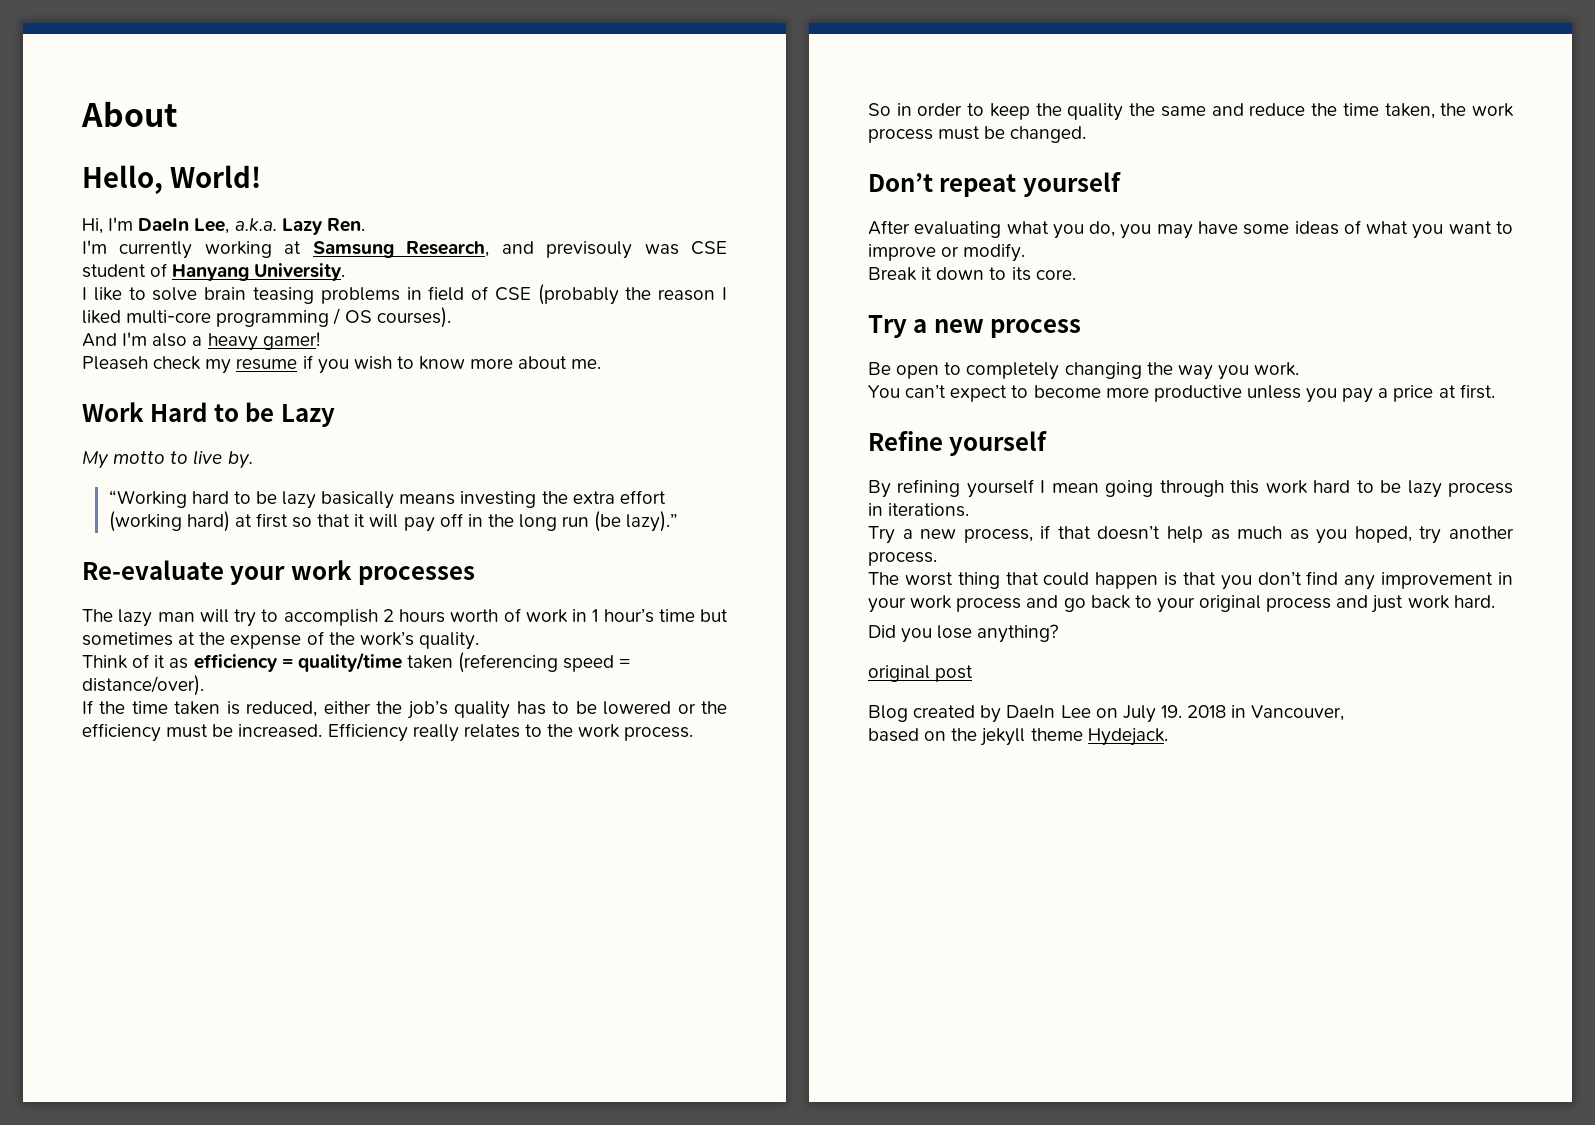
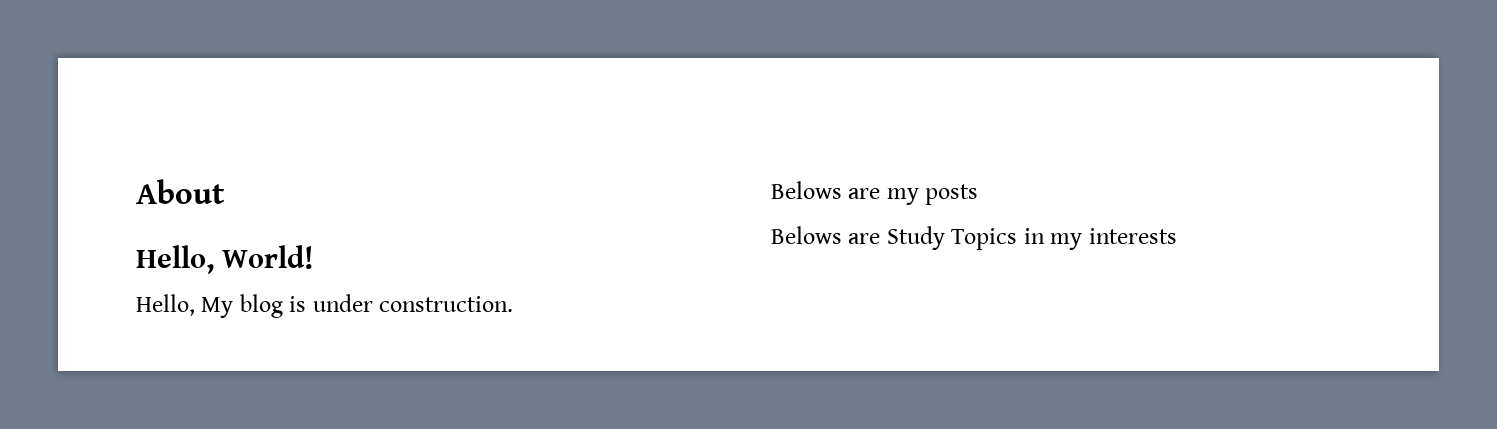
- Hi, I'm DaeIn Lee, a.k.a. Lazy Ren.
- I'm currently working at Samsung Research, and previsouly was CSE student of Hanyang University.
- I like to solve brain teasing problems in field of CSE (probably the reason I liked multi-core programming / OS courses).
- And I'm also a heavy gamer!
- Pleaseh check my resume if you wish to know more about me.
- Work Hard to be Lazy
- My motto to live by.
- “Working hard to be lazy basically means investing the extra effort (working hard) at first so that it will pay off in the long run (be lazy).”
- Re-evaluate your work processes
- The lazy man will try to accomplish 2 hours worth of work in 1 hour’s time but sometimes at the expense of the work’s quality.
- Think of it as efficiency = quality/time taken (referencing speed = distance/over).
- If the time taken is reduced, either the job’s quality has to be lowered or the efficiency must be increased. Efficiency really relates to the work process.
- So in order to keep the quality the same and reduce the time taken, the work process must be changed.
- Don’t repeat yourself
- After evaluating what you do, you may have some ideas of what you want to improve or modify.
- Break it down to its core.
- Try a new process
- Be open to completely changing the way you work.
- You can’t expect to become more productive unless you pay a price at first.
- Refine yourself
- By refining yourself I mean going through this work hard to be lazy process in iterations.
- Try a new process, if that doesn’t help as much as you hoped, try another process.
- The worst thing that could happen is that you don’t find any improvement in your work process and go back to your original process and just work hard.
- Did you lose anything?
- original post
- Blog created by DaeIn Lee on July 19. 2018 in Vancouver,
- based on the jekyll theme Hydejack.
+ Hello, My blog is under construction.
+ Belows are my posts
+ Belows are Study Topics in my interests

